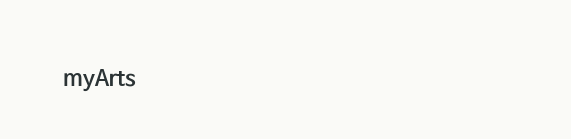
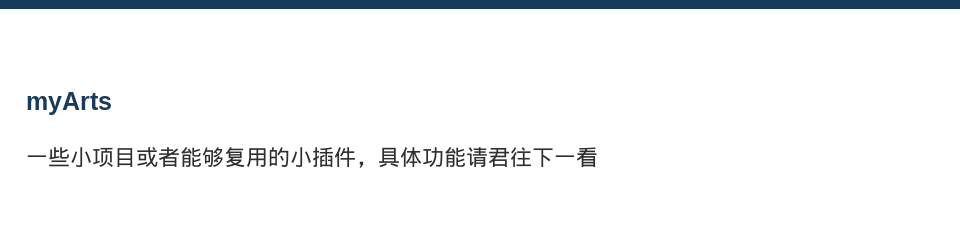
+ 一些小项目或者能够复用的小插件，具体功能请君往下一看

